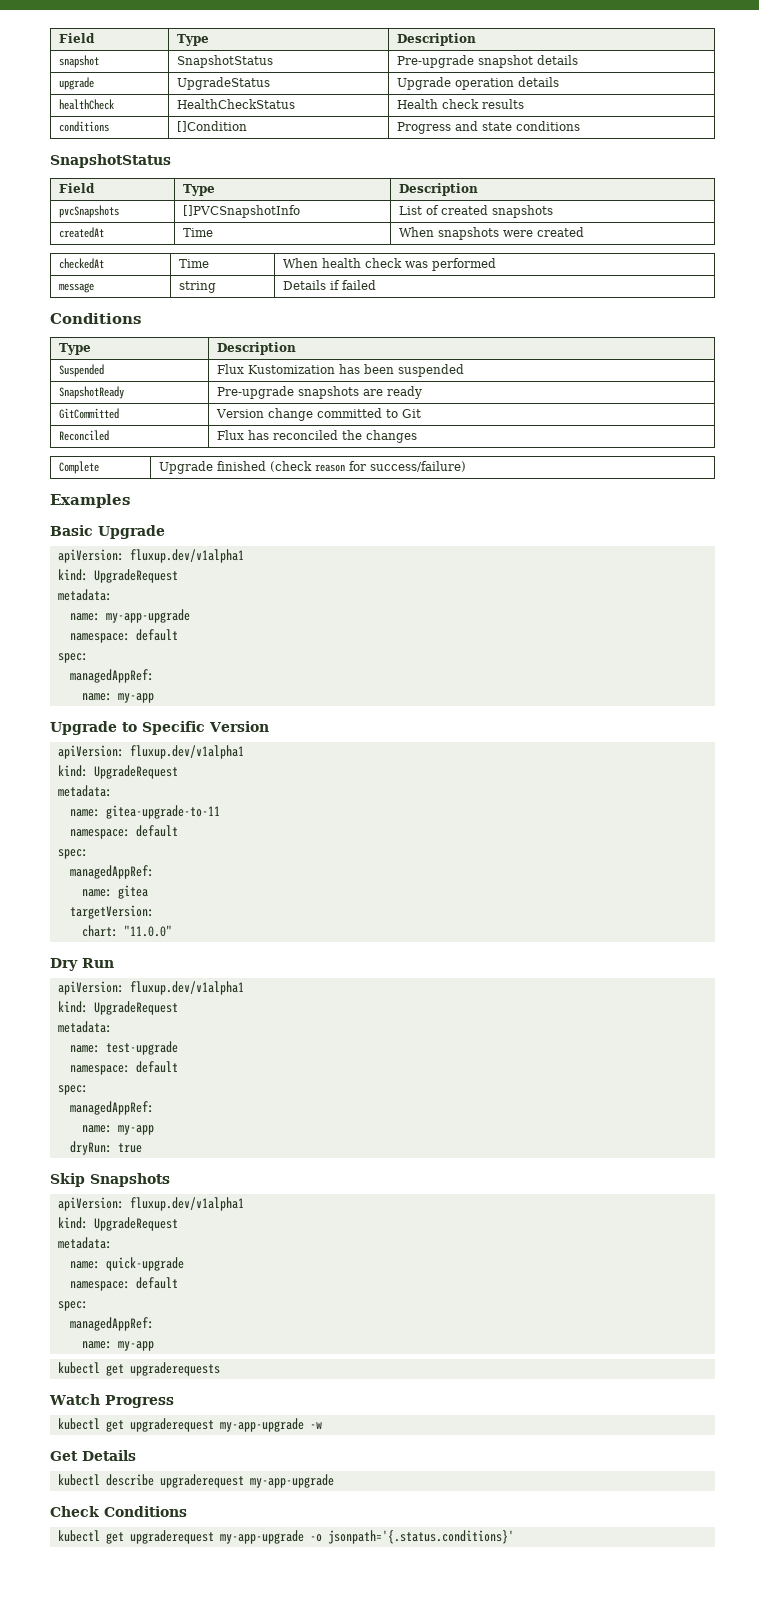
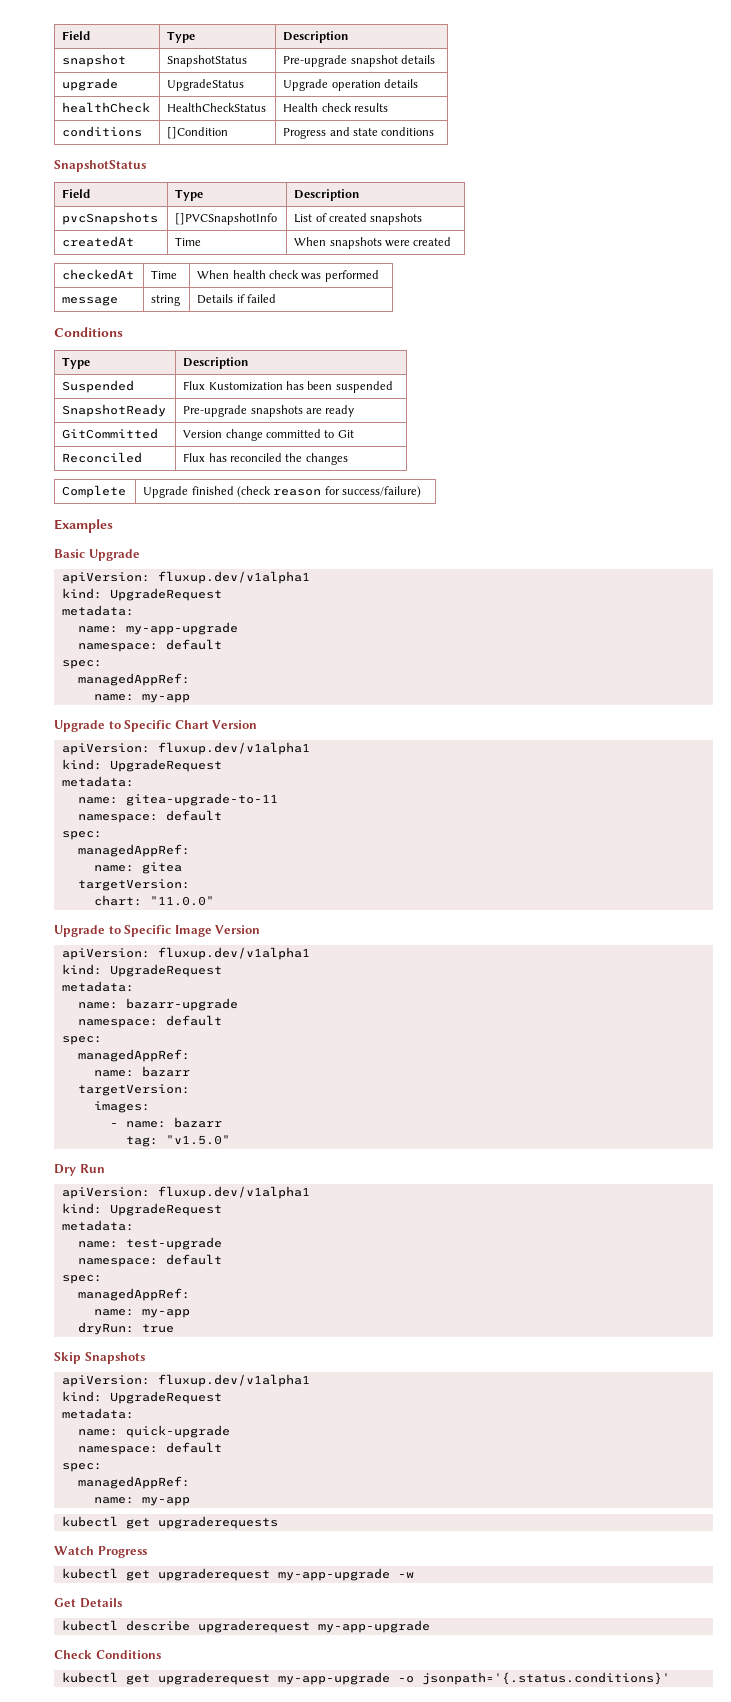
- Upgrade to Specific Version
+ Upgrade to Specific Chart Version
+ Upgrade to Specific Image Version
+ apiVersion: fluxup.dev/v1alpha1
+ kind: UpgradeRequest
+ metadata:
+ name: bazarr-upgrade
+ namespace: default
+ spec:
+ managedAppRef:
+ name: bazarr
+ targetVersion:
+ images:
+ - name: bazarr
+ tag: "v1.5.0"

